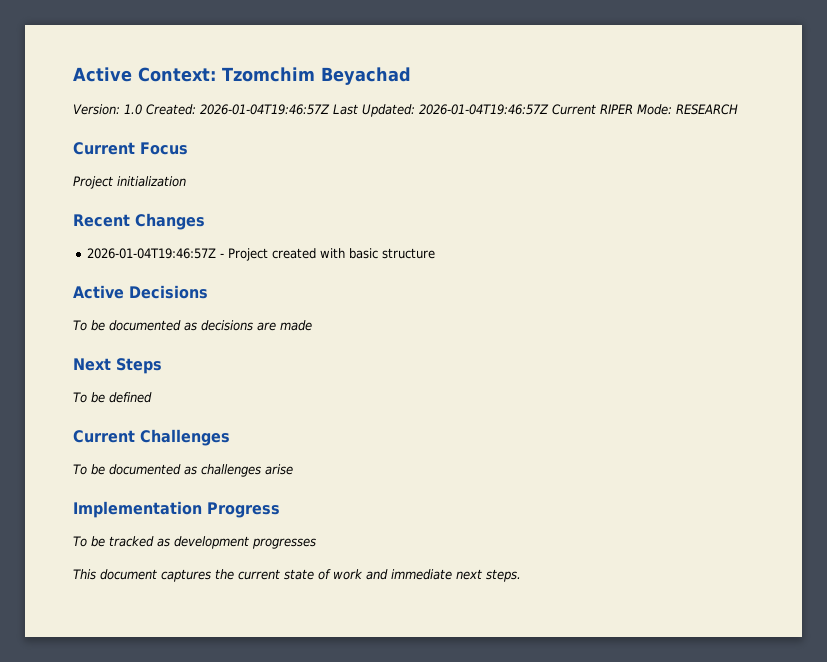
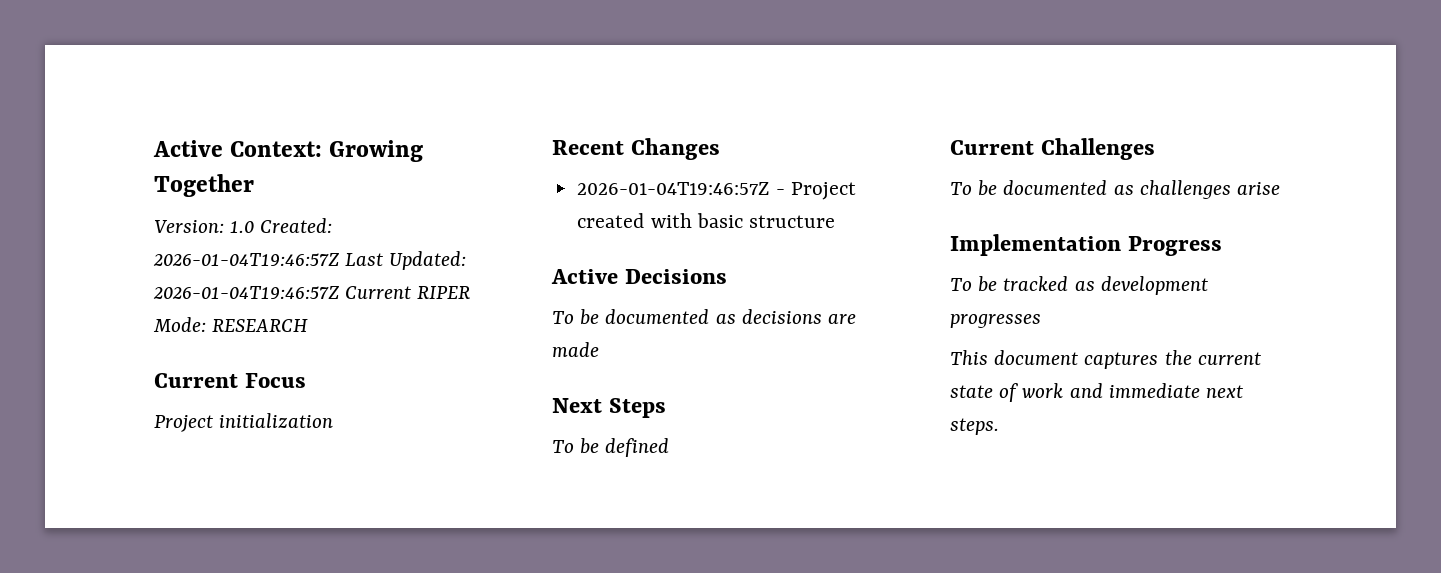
- Active Context: Tzomchim Beyachad
+ Active Context: Growing Together

